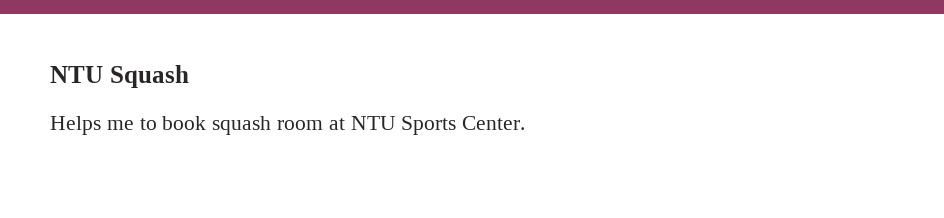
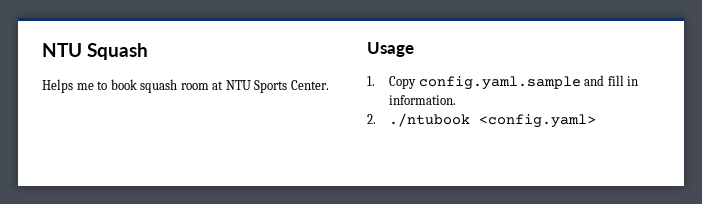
+ Usage
+ 1. Copy config.yaml.sample and fill in information.
+ 2. ./ntubook <config.yaml>

